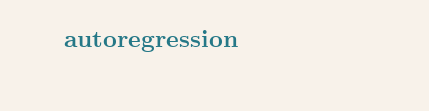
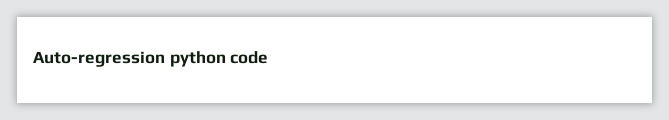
- autoregression
+ Auto-regression python code

